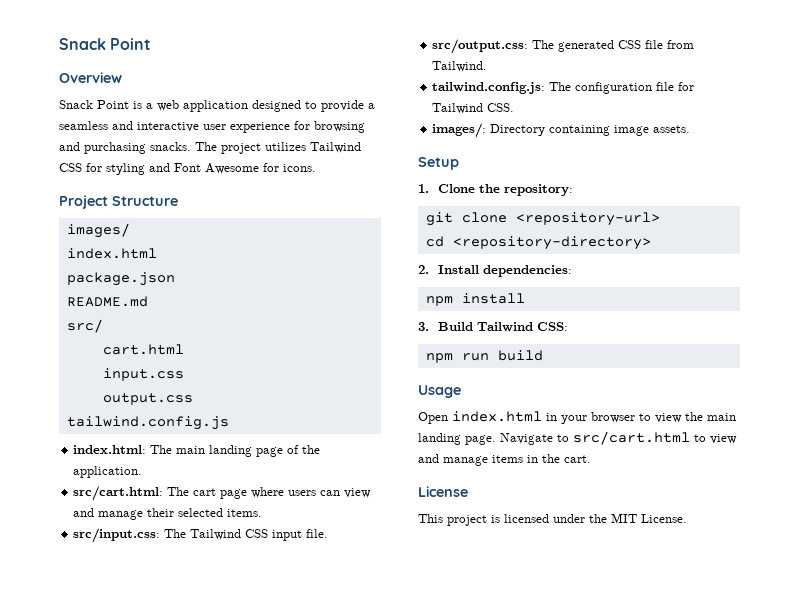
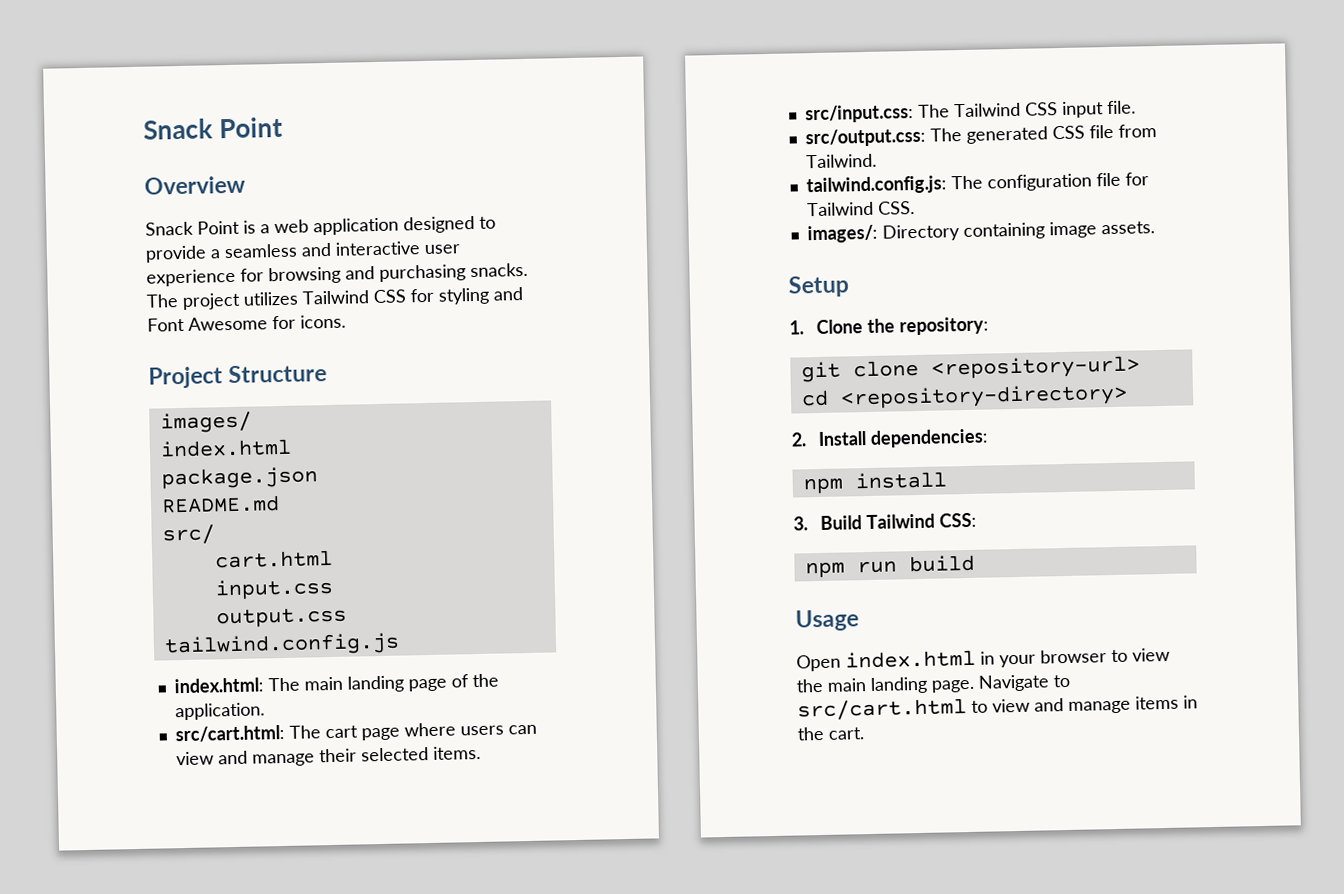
- License
- This project is licensed under the MIT License.

